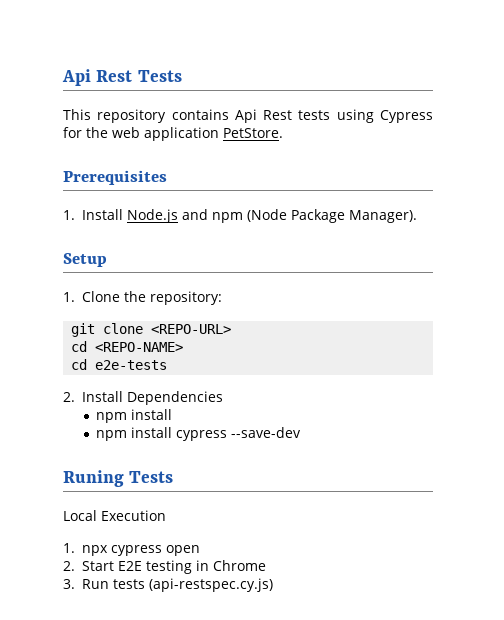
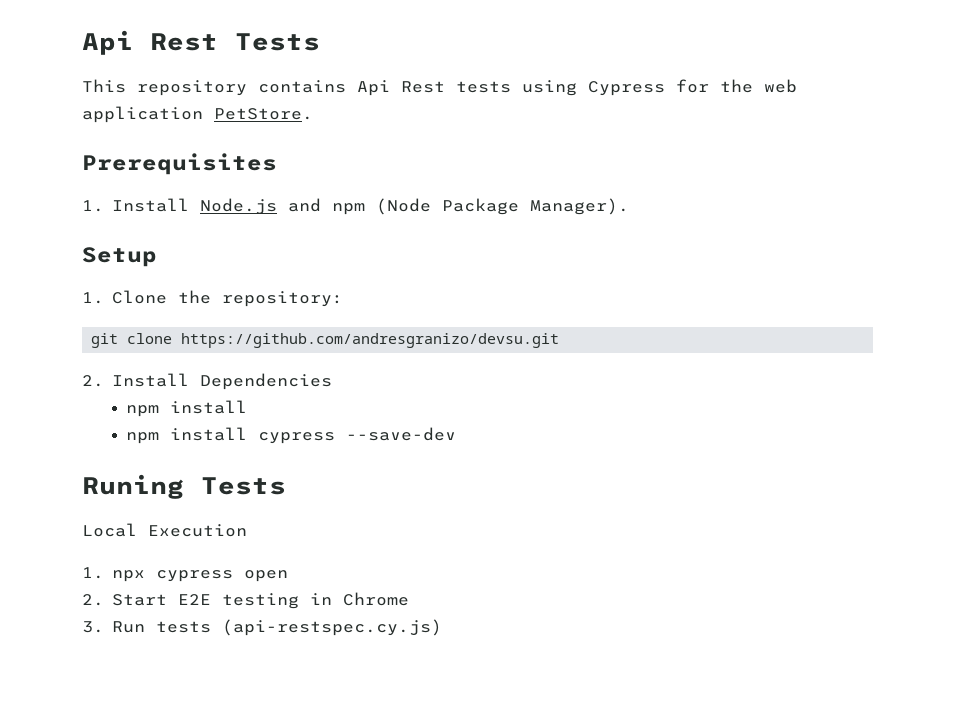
- git clone <REPO-URL>
- cd <REPO-NAME>
- cd e2e-tests
+ git clone https://github.com/andresgranizo/devsu.git

